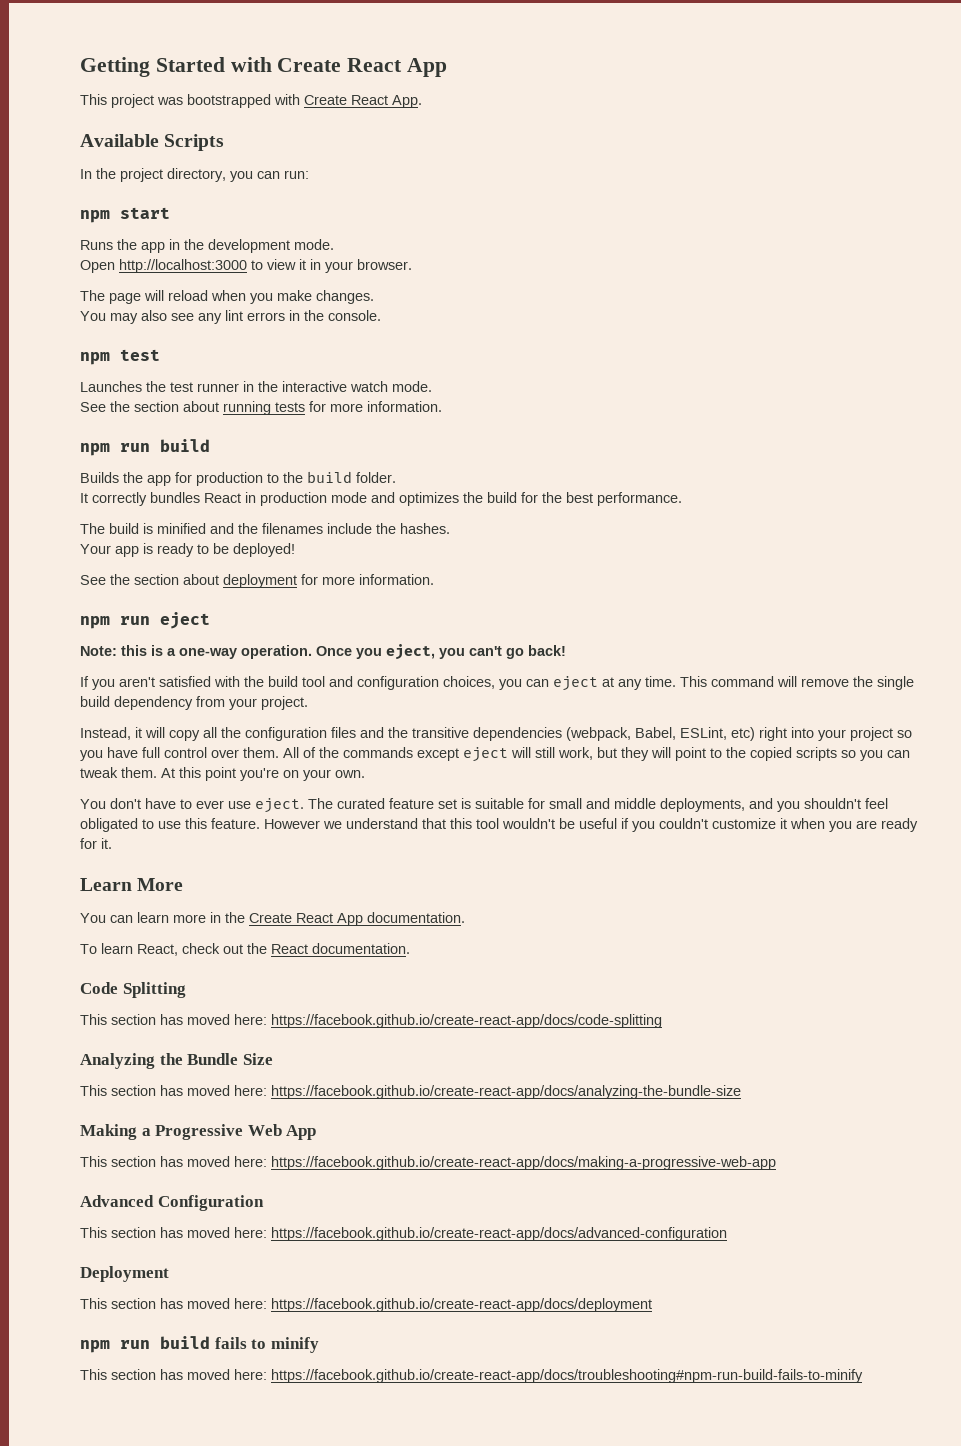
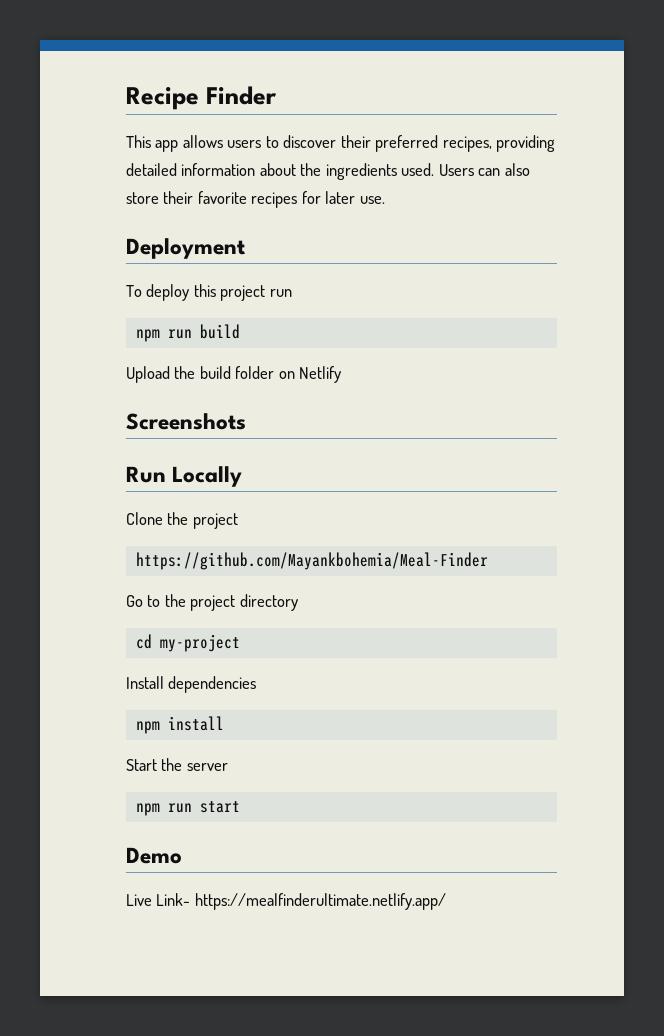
- Getting Started with Create React App
- This project was bootstrapped with Create React App.
- Available Scripts
- In the project directory, you can run:
- npm start
- Runs the app in the development mode.
- Open http://localhost:3000 to view it in your browser.
- The page will reload when you make changes.
- You may also see any lint errors in the console.
- npm test
- Launches the test runner in the interactive watch mode.
- See the section about running tests for more information.
+ Recipe Finder
+ This app allows users to discover their preferred recipes, providing detailed information about the ingredients used. Users can also store their favorite recipes for later use.
+ Deployment
+ To deploy this project run
  npm run build
- Builds the app for production to the build folder.
- It correctly bundles React in production mode and optimizes the build for the best performance.
- The build is minified and the filenames include the hashes.
- Your app is ready to be deployed!
- See the section about deployment for more information.
- npm run eject
- Note: this is a one-way operation. Once you eject, you can't go back!
- If you aren't satisfied with the build tool and configuration choices, you can eject at any time. This command will remove the single build dependency from your project.
- Instead, it will copy all the configuration files and the transitive dependencies (webpack, Babel, ESLint, etc) right into your project so you have full control over them. All of the commands except eject will still work, but they will point to the copied scripts so you can tweak them. At this point you're on your own.
- You don't have to ever use eject. The curated feature set is suitable for small and middle deployments, and you shouldn't feel obligated to use this feature. However we understand that this tool wouldn't be useful if you couldn't customize it when you are ready for it.
- Learn More
- You can learn more in the Create React App documentation.
- To learn React, check out the React documentation.
- Code Splitting
- This section has moved here: https://facebook.github.io/create-react-app/docs/code-splitting
- Analyzing the Bundle Size
- This section has moved here: https://facebook.github.io/create-react-app/docs/analyzing-the-bundle-size
- Making a Progressive Web App
- This section has moved here: https://facebook.github.io/create-react-app/docs/making-a-progressive-web-app
- Advanced Configuration
- This section has moved here: https://facebook.github.io/create-react-app/docs/advanced-configuration
- Deployment
- This section has moved here: https://facebook.github.io/create-react-app/docs/deployment
- npm run build fails to minify
- This section has moved here: https://facebook.github.io/create-react-app/docs/troubleshooting#npm-run-build-fails-to-minify
+ Upload the build folder on Netlify
+ Screenshots
+ Run Locally
+ Clone the project
+ https://github.com/Mayankbohemia/Meal-Finder
+ Go to the project directory
+ cd my-project
+ Install dependencies
+ npm install
+ Start the server
+ npm run start
+ Demo
+ Live Link- https://mealfinderultimate.netlify.app/

